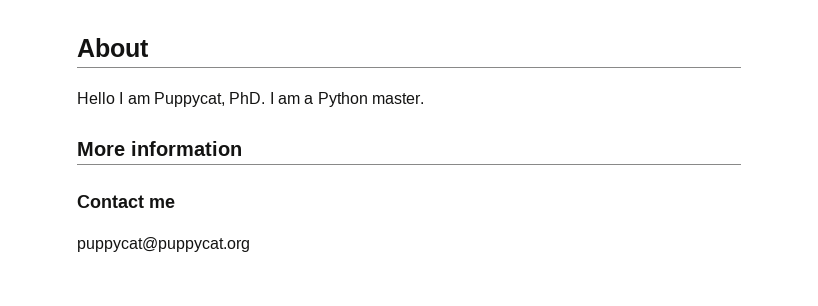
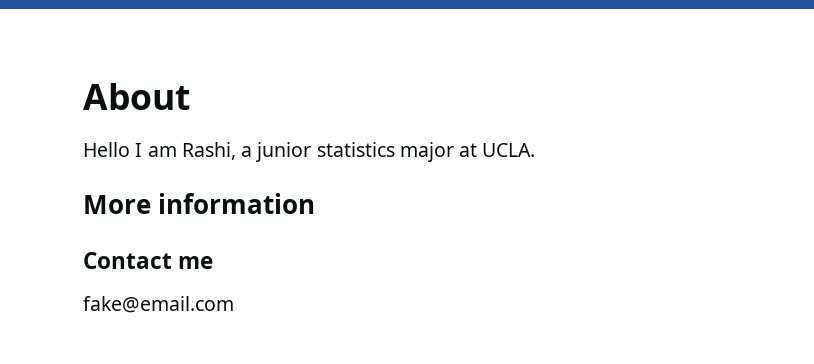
- Hello I am Puppycat, PhD. I am a Python master.
+ Hello I am Rashi, a junior statistics major at UCLA.
- puppycat@puppycat.org
+ fake@email.com

